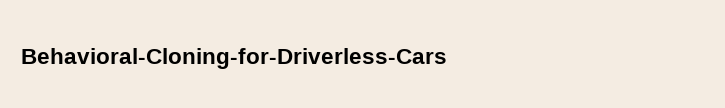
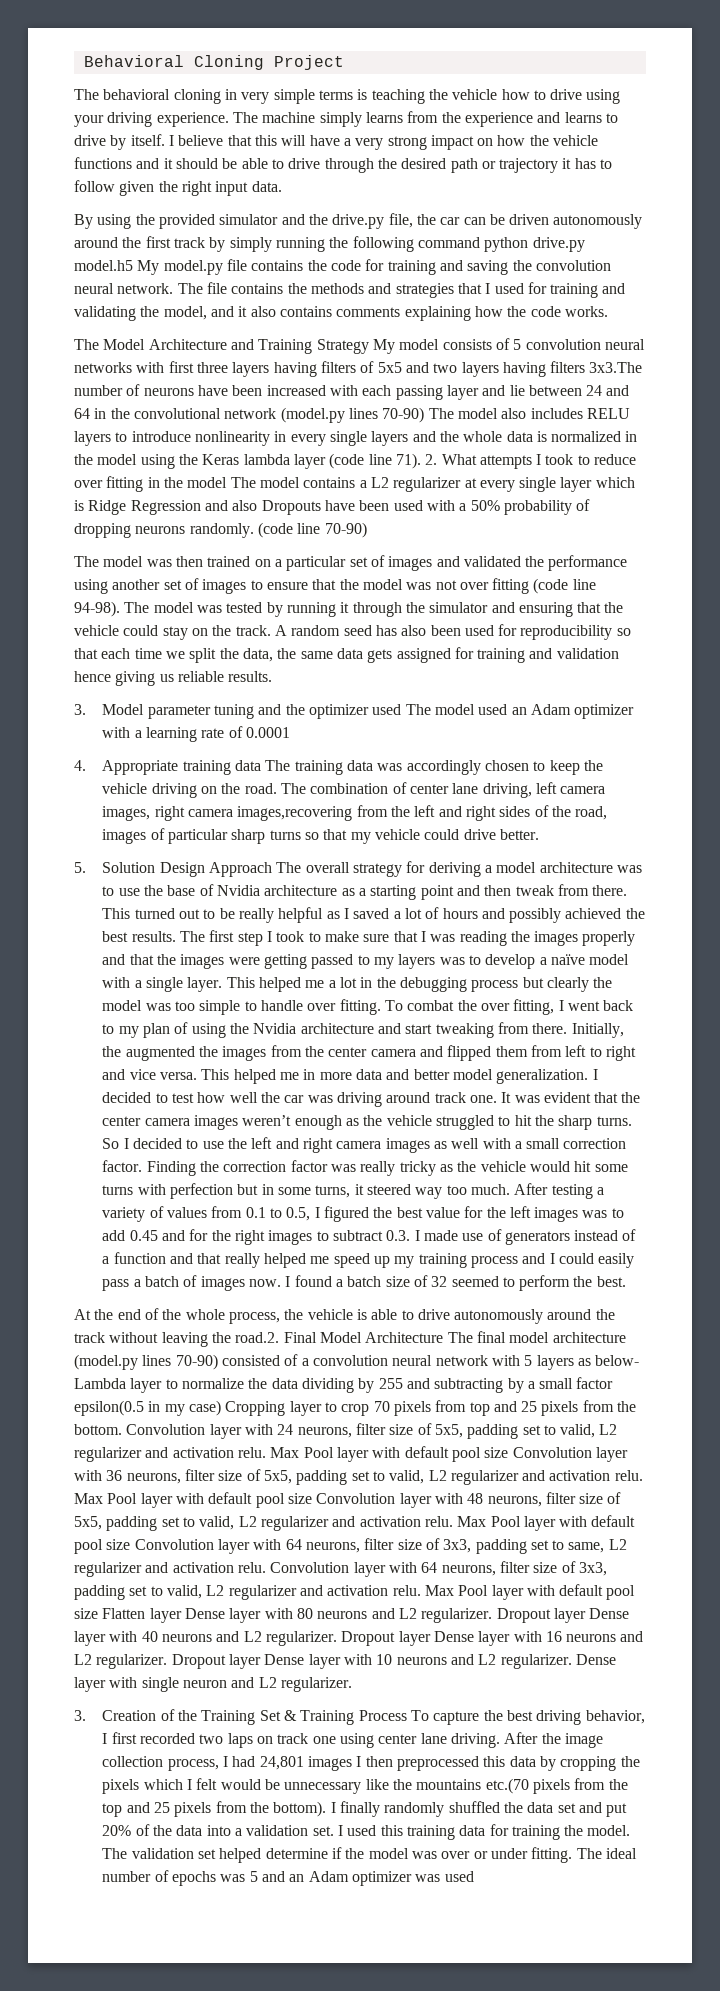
- Behavioral-Cloning-for-Driverless-Cars
+ Behavioral Cloning Project
+ The behavioral cloning in very simple terms is teaching the vehicle how to drive using your driving experience. The machine simply learns from the experience and learns to drive by itself. I believe that this will have a very strong impact on how the vehicle functions and it should be able to drive through the desired path or trajectory it has to follow given the right input data.
+ By using the provided simulator and the drive.py file, the car can be driven autonomously around the first track by simply running the following command python drive.py model.h5 My model.py file contains the code for training and saving the convolution neural network. The file contains the methods and strategies that I used for training and validating the model, and it also contains comments explaining how the code works.
+ The Model Architecture and Training Strategy My model consists of 5 convolution neural networks with first three layers having filters of 5x5 and two layers having filters 3x3.The number of neurons have been increased with each passing layer and lie between 24 and 64 in the convolutional network (model.py lines 70-90) The model also includes RELU layers to introduce nonlinearity in every single layers and the whole data is normalized in the model using the Keras lambda layer (code line 71). 2. What attempts I took to reduce over fitting in the model The model contains a L2 regularizer at every single layer which is Ridge Regression and also Dropouts have been used with a 50% probability of dropping neurons randomly. (code line 70-90)
+ The model was then trained on a particular set of images and validated the performance using another set of images to ensure that the model was not over fitting (code line 94-98). The model was tested by running it through the simulator and ensuring that the vehicle could stay on the track. A random seed has also been used for reproducibility so that each time we split the data, the same data gets assigned for training and validation hence giving us reliable results.
+ 3. Model parameter tuning and the optimizer used The model used an Adam optimizer with a learning rate of 0.0001
+ 4. Appropriate training data The training data was accordingly chosen to keep the vehicle driving on the road. The combination of center lane driving, left camera images, right camera images,recovering from the left and right sides of the road, images of particular sharp turns so that my vehicle could drive better.
+ 5. Solution Design Approach The overall strategy for deriving a model architecture was to use the base of Nvidia architecture as a starting point and then tweak from there. This turned out to be really helpful as I saved a lot of hours and possibly achieved the best results. The first step I took to make sure that I was reading the images properly and that the images were getting passed to my layers was to develop a naïve model with a single layer. This helped me a lot in the debugging process but clearly the model was too simple to handle over fitting. To combat the over fitting, I went back to my plan of using the Nvidia architecture and start tweaking from there. Initially, the augmented the images from the center camera and flipped them from left to right and vice versa. This helped me in more data and better model generalization. I decided to test how well the car was driving around track one. It was evident that the center camera images weren’t enough as the vehicle struggled to hit the sharp turns. So I decided to use the left and right camera images as well with a small correction factor. Finding the correction factor was really tricky as the vehicle would hit some turns with perfection but in some turns, it steered way too much. After testing a variety of values from 0.1 to 0.5, I figured the best value for the left images was to add 0.45 and for the right images to subtract 0.3. I made use of generators instead of a function and that really helped me speed up my training process and I could easily pass a batch of images now. I found a batch size of 32 seemed to perform the best.
+ At the end of the whole process, the vehicle is able to drive autonomously around the track without leaving the road.2. Final Model Architecture The final model architecture (model.py lines 70-90) consisted of a convolution neural network with 5 layers as below- Lambda layer to normalize the data dividing by 255 and subtracting by a small factor epsilon(0.5 in my case) Cropping layer to crop 70 pixels from top and 25 pixels from the bottom. Convolution layer with 24 neurons, filter size of 5x5, padding set to valid, L2 regularizer and activation relu. Max Pool layer with default pool size Convolution layer with 36 neurons, filter size of 5x5, padding set to valid, L2 regularizer and activation relu. Max Pool layer with default pool size Convolution layer with 48 neurons, filter size of 5x5, padding set to valid, L2 regularizer and activation relu. Max Pool layer with default pool size Convolution layer with 64 neurons, filter size of 3x3, padding set to same, L2 regularizer and activation relu. Convolution layer with 64 neurons, filter size of 3x3, padding set to valid, L2 regularizer and activation relu. Max Pool layer with default pool size Flatten layer Dense layer with 80 neurons and L2 regularizer. Dropout layer Dense layer with 40 neurons and L2 regularizer. Dropout layer Dense layer with 16 neurons and L2 regularizer. Dropout layer Dense layer with 10 neurons and L2 regularizer. Dense layer with single neuron and L2 regularizer.
+ 3. Creation of the Training Set & Training Process To capture the best driving behavior, I first recorded two laps on track one using center lane driving. After the image collection process, I had 24,801 images I then preprocessed this data by cropping the pixels which I felt would be unnecessary like the mountains etc.(70 pixels from the top and 25 pixels from the bottom). I finally randomly shuffled the data set and put 20% of the data into a validation set. I used this training data for training the model. The validation set helped determine if the model was over or under fitting. The ideal number of epochs was 5 and an Adam optimizer was used

